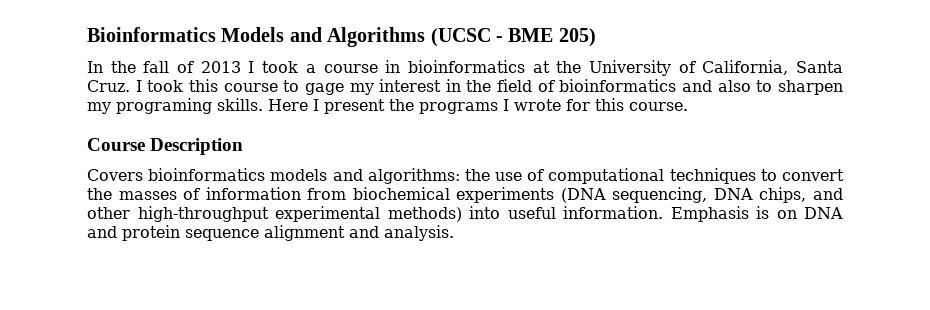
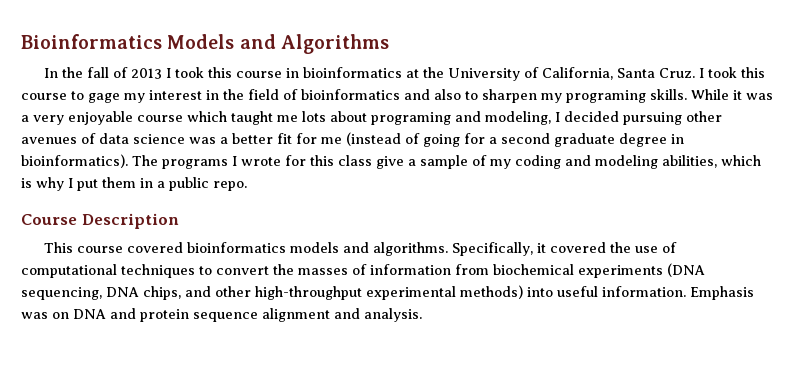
- Bioinformatics Models and Algorithms (UCSC - BME 205)
+ Bioinformatics Models and Algorithms
- In the fall of 2013 I took a course in bioinformatics at the University of California, Santa Cruz.
+ In the fall of 2013 I took this course in bioinformatics at the University of California, Santa Cruz.
- Here I present the programs I wrote for this course.
+ While it was a very enjoyable course which taught me lots about programing and modeling, I decided pursuing other avenues of data science was a better fit for me (instead of going for a second graduate degree in bioinformatics). The programs I wrote for this class give a sample of my coding and modeling abilities, which is why I put them in a public repo.
  Course Description
- Covers bioinformatics models and algorithms: the use of computational techniques to convert the masses of information from biochemical experiments (DNA sequencing, DNA chips, and other high-throughput experimental methods) into useful information.
+ This course covered bioinformatics models and algorithms. Specifically, it covered the use of computational techniques to convert the masses of information from biochemical experiments (DNA sequencing, DNA chips, and other high-throughput experimental methods) into useful information.
- Emphasis is on DNA and protein sequence alignment and analysis.
+ Emphasis was on DNA and protein sequence alignment and analysis.

